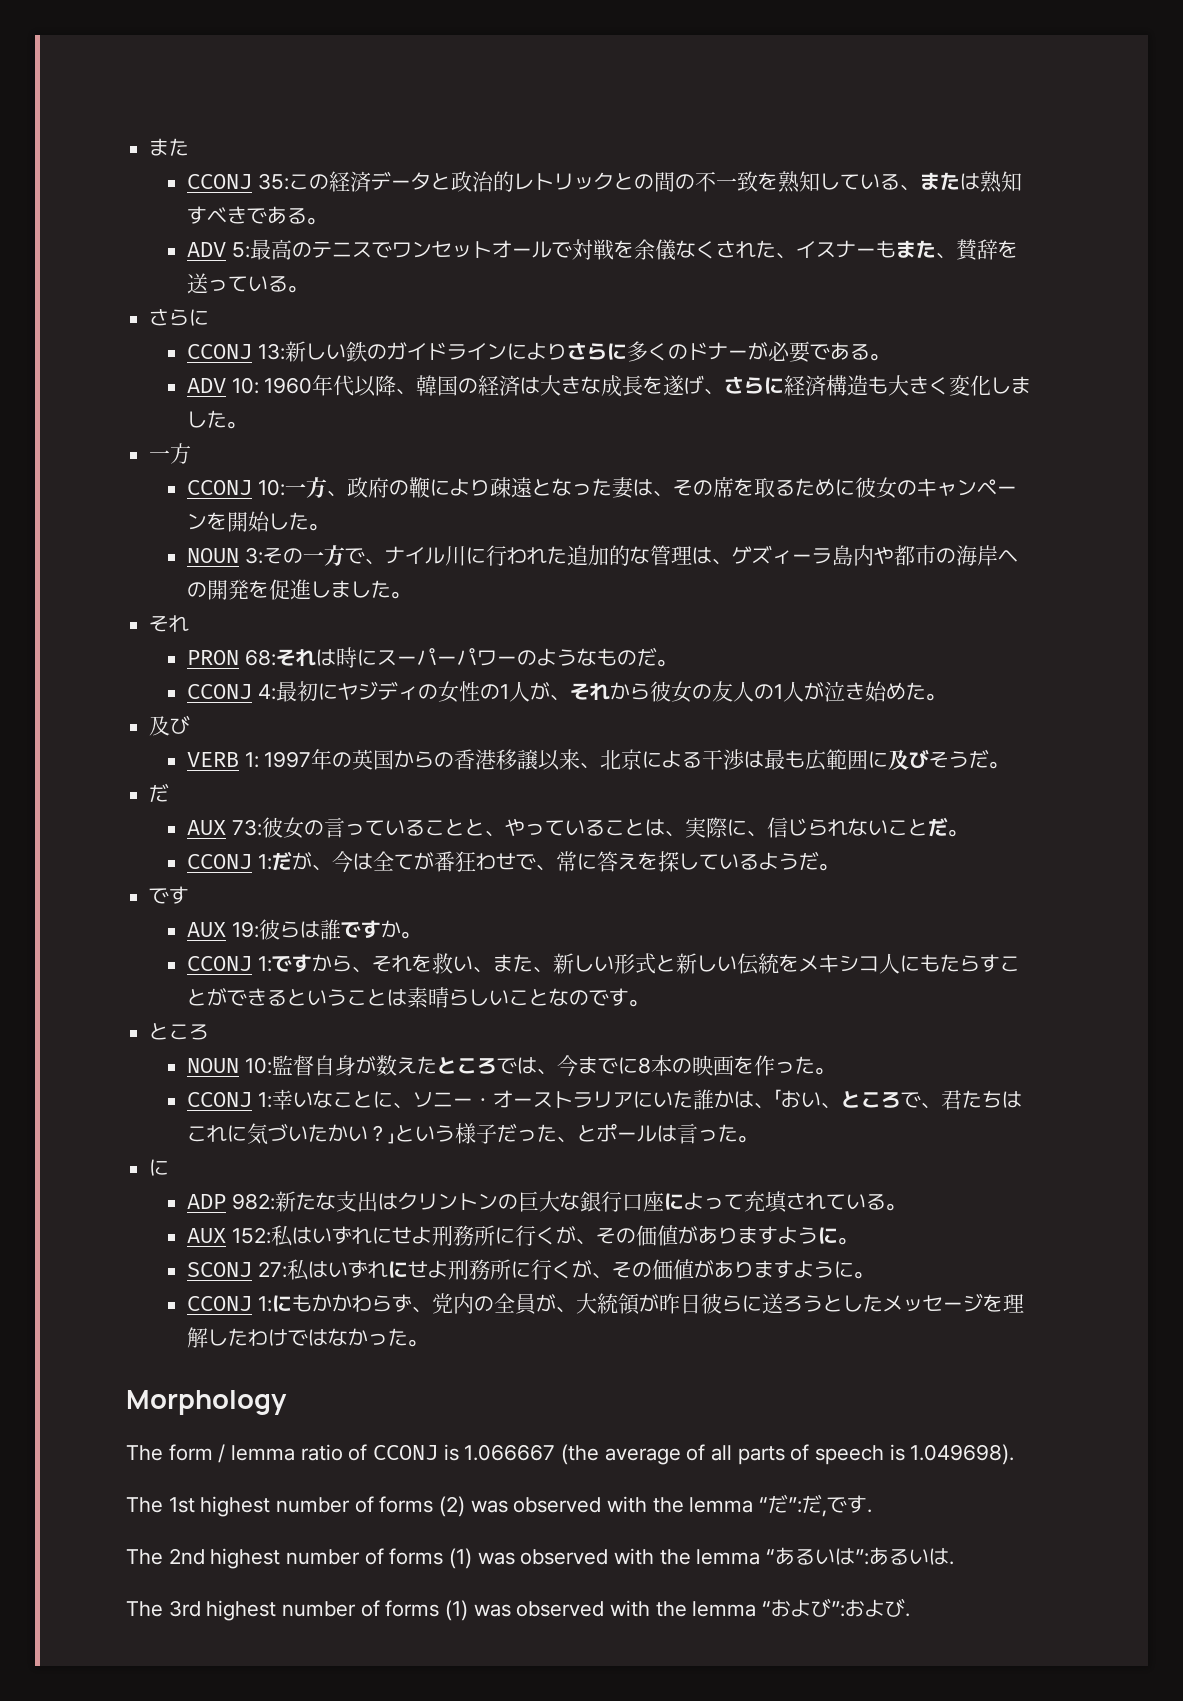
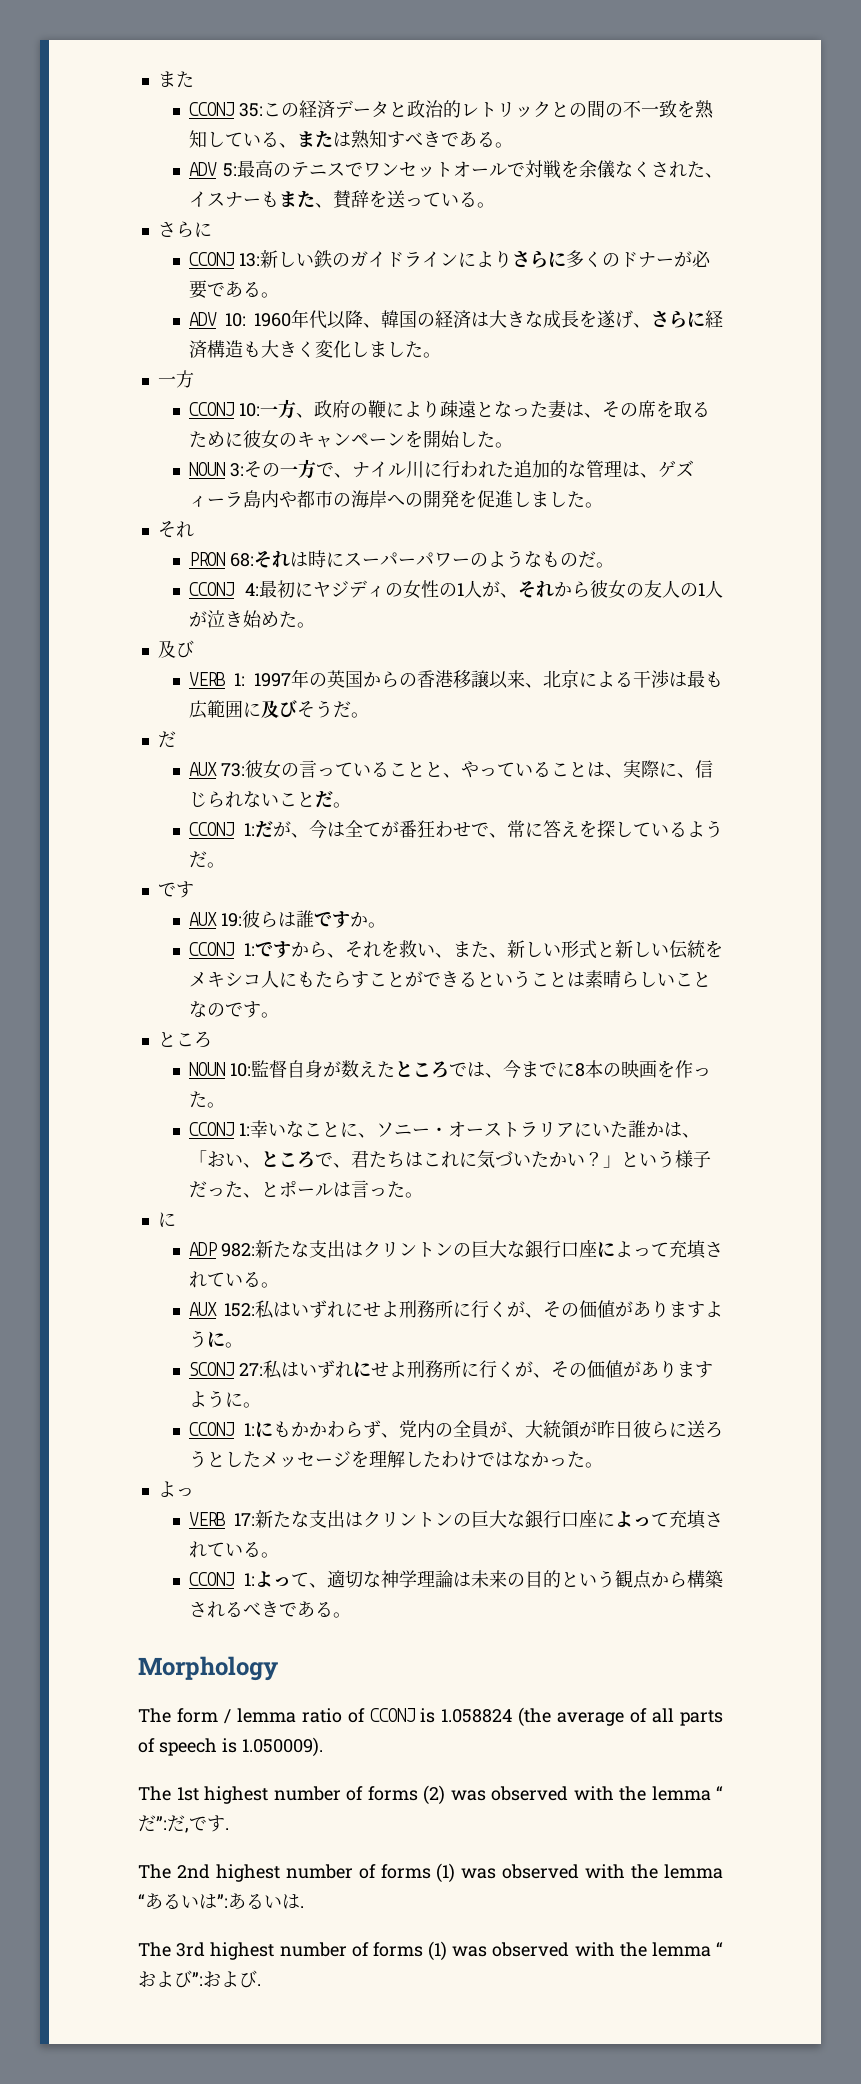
  CCONJ 1:にもかかわらず、党内の全員が、大統領が昨日彼らに送ろうとしたメッセージを理解したわけではなかった。
+ よっ
+ VERB 17:新たな支出はクリントンの巨大な銀行口座によって充填されている。
+ CCONJ 1:よって、適切な神学理論は未来の目的という観点から構築されるべきである。
- The form / lemma ratio of CCONJ is 1.066667 (the average of all parts of speech is 1.049698).
+ The form / lemma ratio of CCONJ is 1.058824 (the average of all parts of speech is 1.050009).

